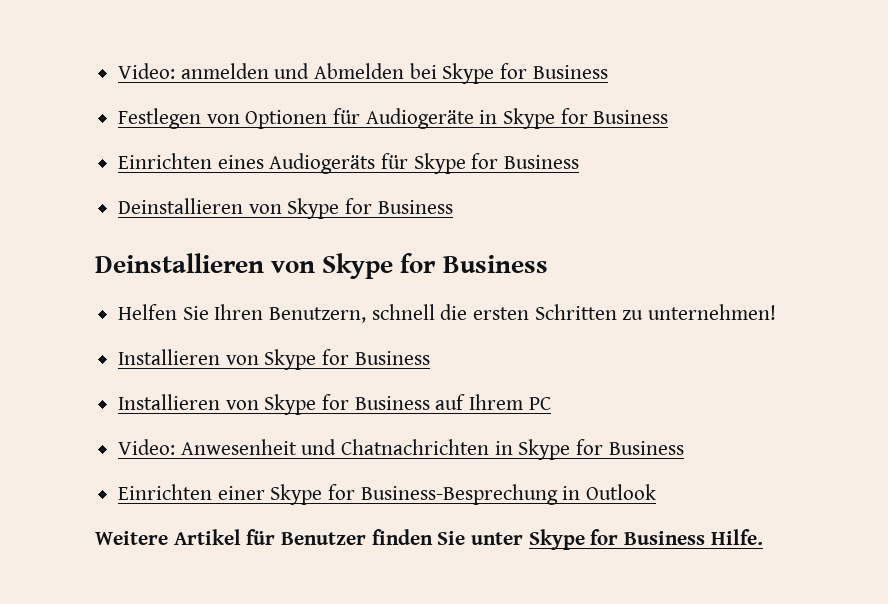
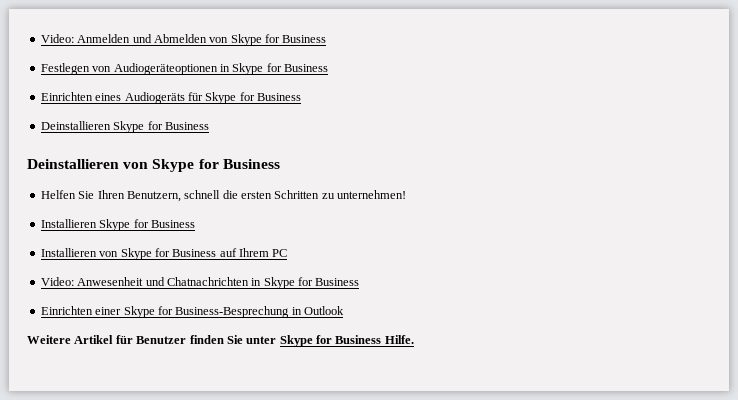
- Video: anmelden und Abmelden bei Skype for Business
+ Video: Anmelden und Abmelden von Skype for Business
- Festlegen von Optionen für Audiogeräte in Skype for Business
+ Festlegen von Audiogeräteoptionen in Skype for Business
  Einrichten eines Audiogeräts für Skype for Business
- Deinstallieren von Skype for Business
+ Deinstallieren Skype for Business
  Helfen Sie Ihren Benutzern, schnell die ersten Schritten zu unternehmen!
- Installieren von Skype for Business
+ Installieren Skype for Business

